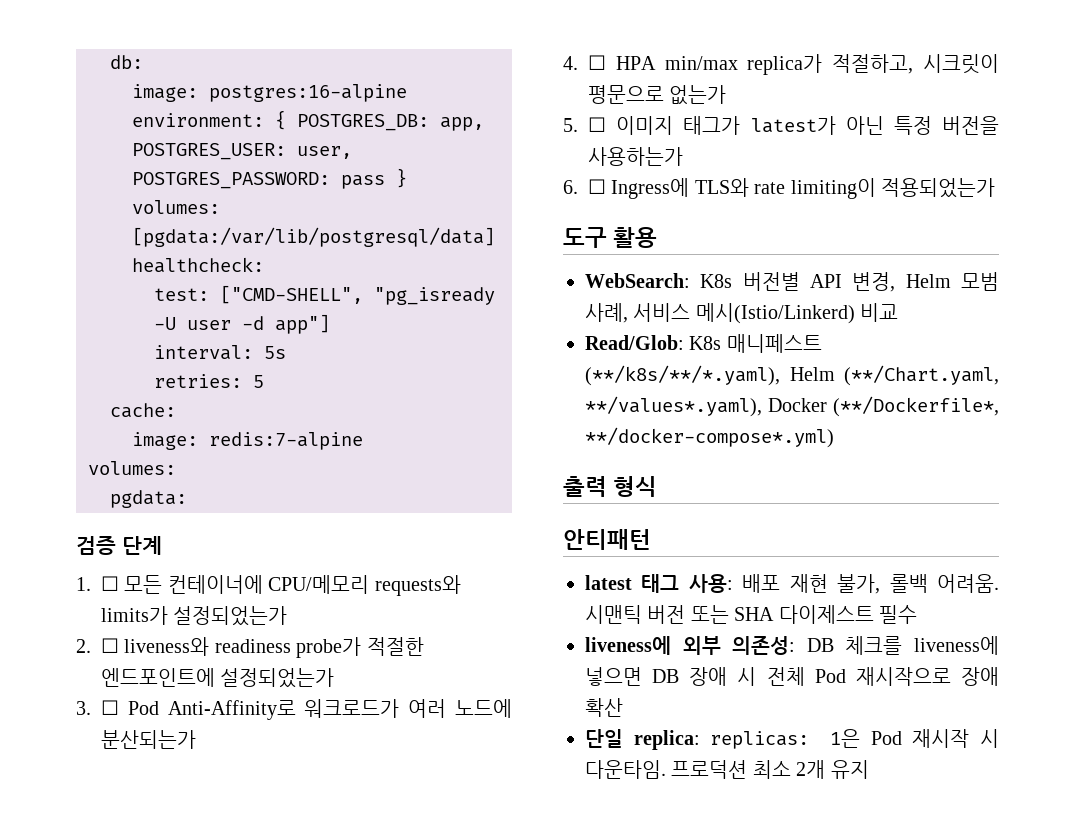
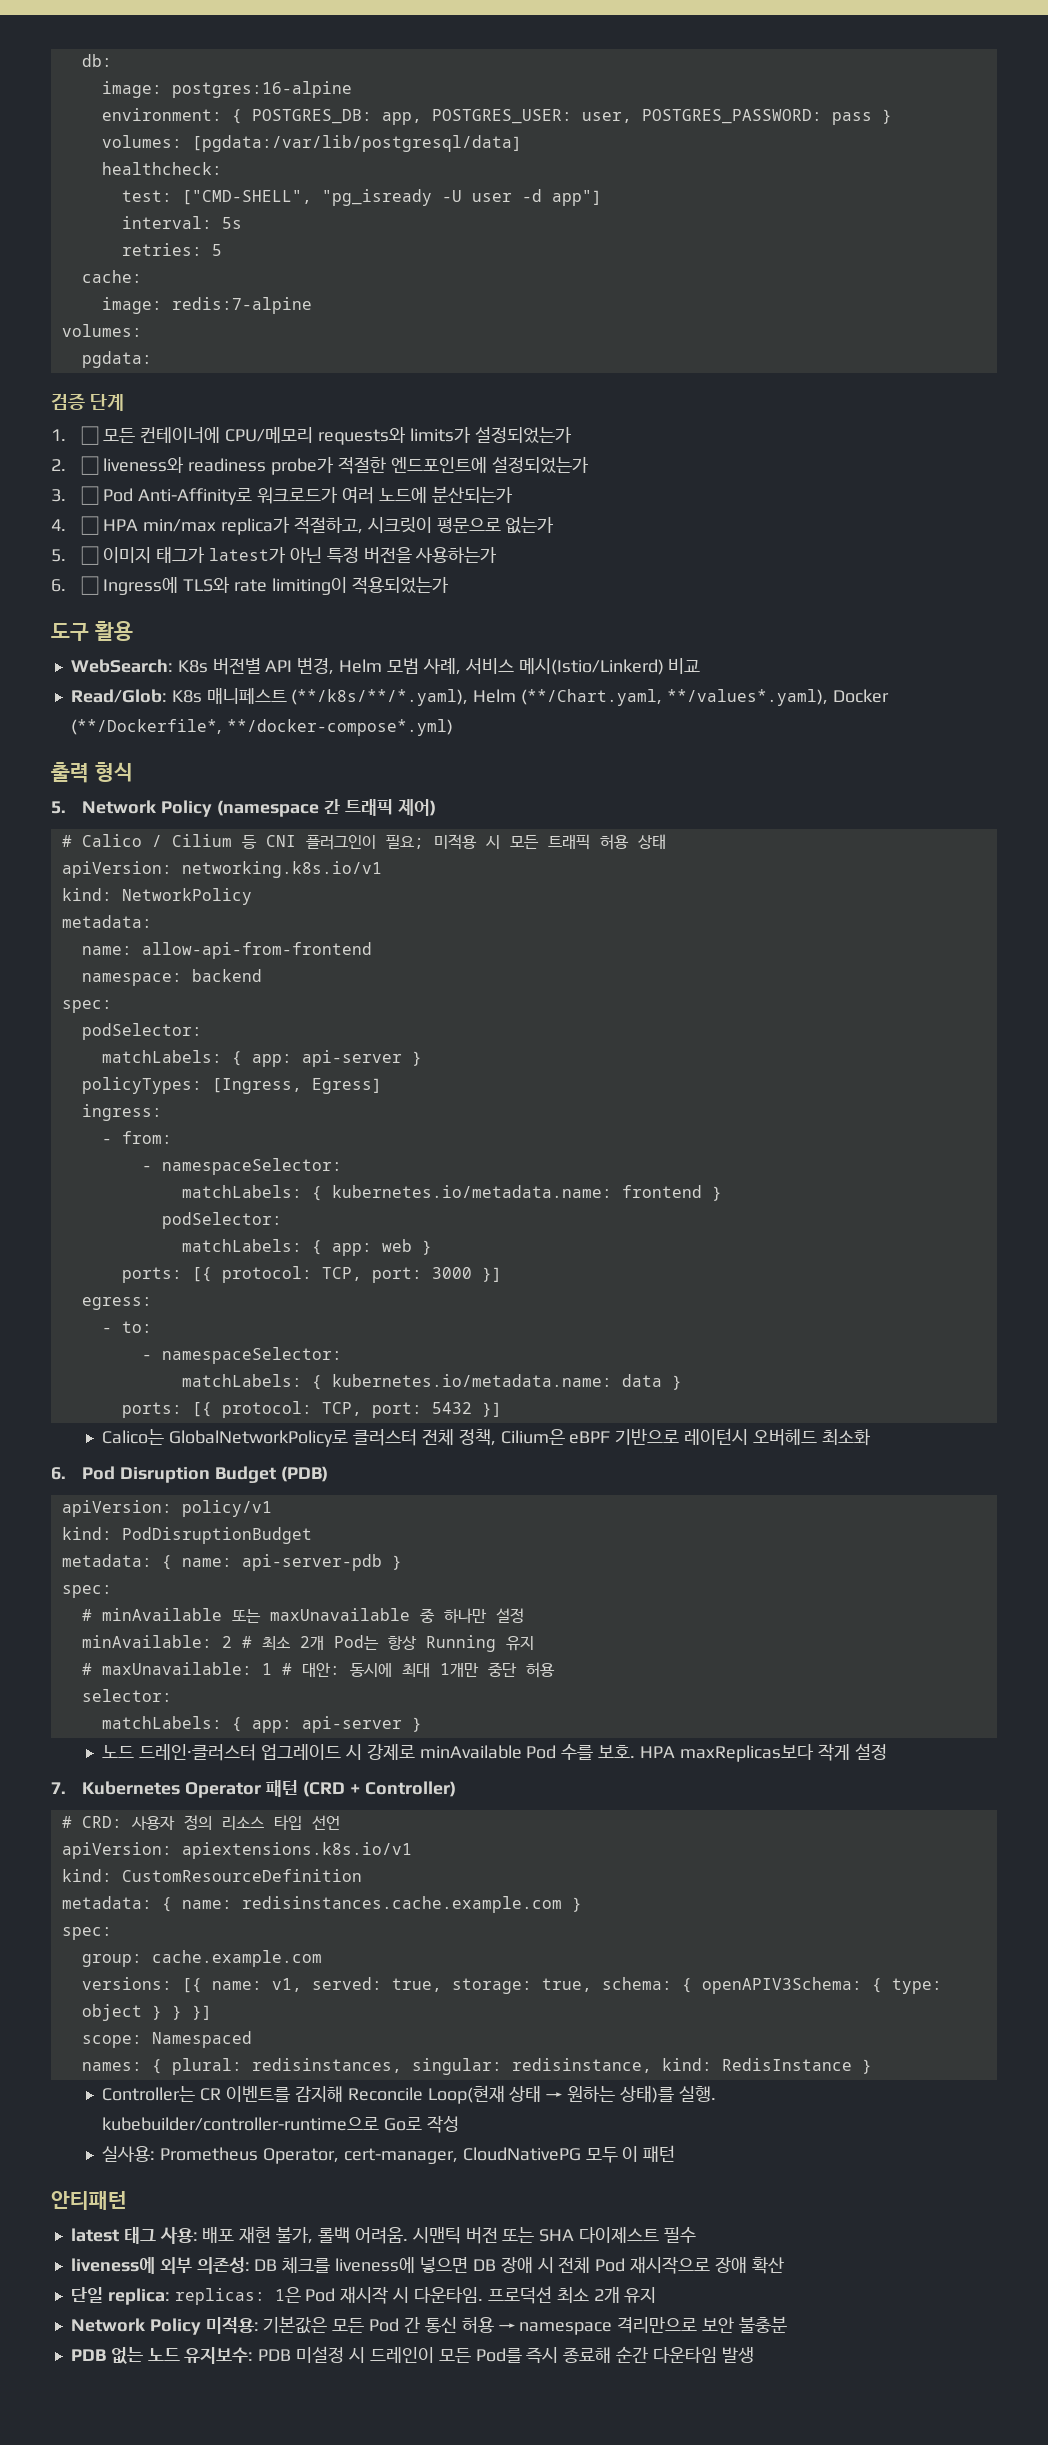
+ 5. Network Policy (namespace 간 트래픽 제어)
+ # Calico / Cilium 등 CNI 플러그인이 필요; 미적용 시 모든 트래픽 허용 상태
+ apiVersion: networking.k8s.io/v1
+ kind: NetworkPolicy
+ metadata:
+ name: allow-api-from-frontend
+ namespace: backend
+ spec:
+ podSelector:
+ matchLabels: { app: api-server }
+ policyTypes: [Ingress, Egress]
+ ingress:
+ - from:
+ - namespaceSelector:
+ matchLabels: { kubernetes.io/metadata.name: frontend }
+ podSelector:
+ matchLabels: { app: web }
+ ports: [{ protocol: TCP, port: 3000 }]
+ egress:
+ - to:
+ - namespaceSelector:
+ matchLabels: { kubernetes.io/metadata.name: data }
+ ports: [{ protocol: TCP, port: 5432 }]
+ Calico는 GlobalNetworkPolicy로 클러스터 전체 정책, Cilium은 eBPF 기반으로 레이턴시 오버헤드 최소화
+ 6. Pod Disruption Budget (PDB)
+ apiVersion: policy/v1
+ kind: PodDisruptionBudget
+ metadata: { name: api-server-pdb }
+ spec:
+ # minAvailable 또는 maxUnavailable 중 하나만 설정
+ minAvailable: 2 # 최소 2개 Pod는 항상 Running 유지
+ # maxUnavailable: 1 # 대안: 동시에 최대 1개만 중단 허용
+ selector:
+ matchLabels: { app: api-server }
+ 노드 드레인·클러스터 업그레이드 시 강제로 minAvailable Pod 수를 보호. HPA maxReplicas보다 작게 설정
+ 7. Kubernetes Operator 패턴 (CRD + Controller)
+ # CRD: 사용자 정의 리소스 타입 선언
+ apiVersion: apiextensions.k8s.io/v1
+ kind: CustomResourceDefinition
+ metadata: { name: redisinstances.cache.example.com }
+ spec:
+ group: cache.example.com
+ versions: [{ name: v1, served: true, storage: true, schema: { openAPIV3Schema: { type: object } } }]
+ scope: Namespaced
+ names: { plural: redisinstances, singular: redisinstance, kind: RedisInstance }
+ Controller는 CR 이벤트를 감지해 Reconcile Loop(현재 상태 → 원하는 상태)를 실행. kubebuilder/controller-runtime으로 Go로 작성
+ 실사용: Prometheus Operator, cert-manager, CloudNativePG 모두 이 패턴
+ Network Policy 미적용: 기본값은 모든 Pod 간 통신 허용 → namespace 격리만으로 보안 불충분
+ PDB 없는 노드 유지보수: PDB 미설정 시 드레인이 모든 Pod를 즉시 종료해 순간 다운타임 발생

